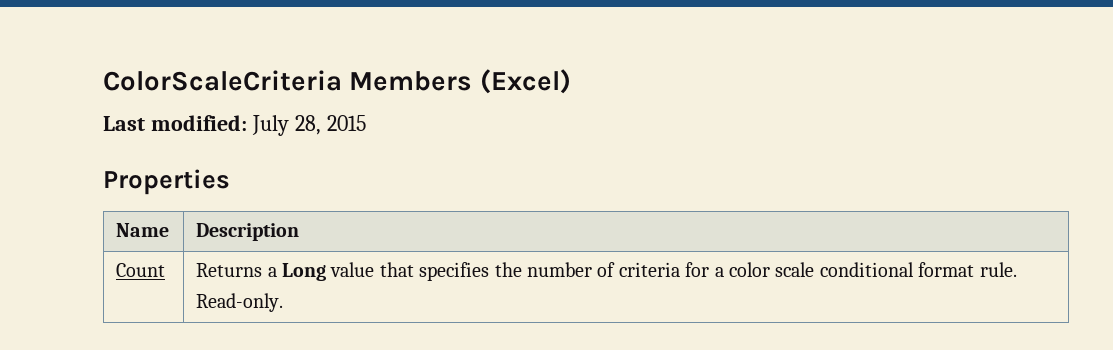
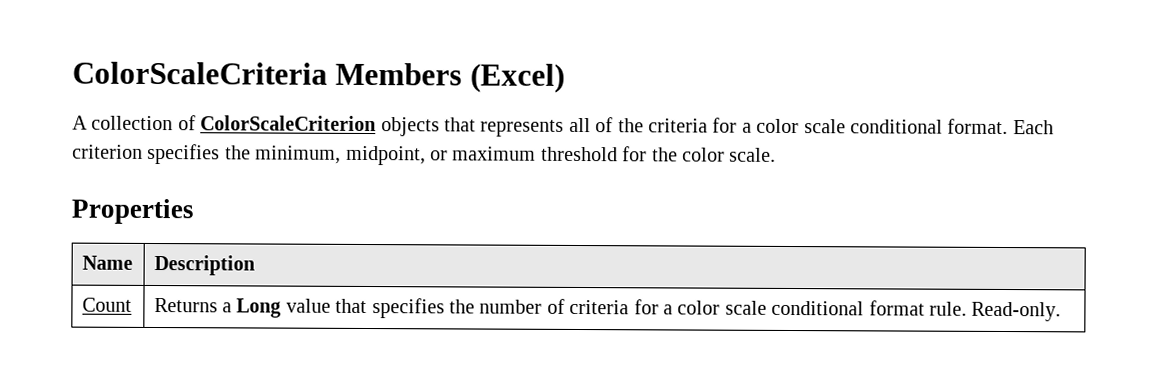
- Last modified: July 28, 2015
+ A collection of ColorScaleCriterion objects that represents all of the criteria for a color scale conditional format. Each criterion specifies the minimum, midpoint, or maximum threshold for the color scale.

